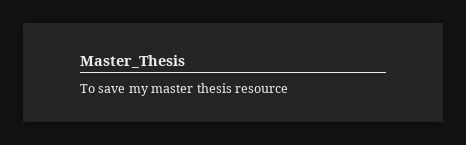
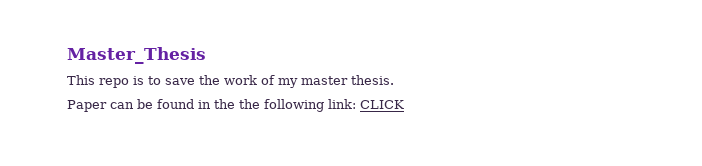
- To save my master thesis resource
+ This repo is to save the work of my master thesis.
+ Paper can be found in the the following link: CLICK

